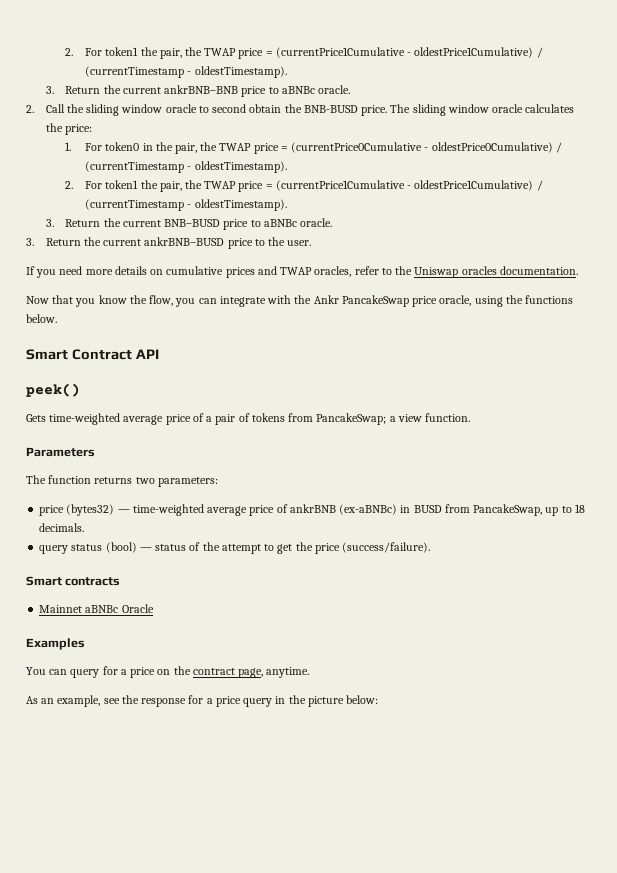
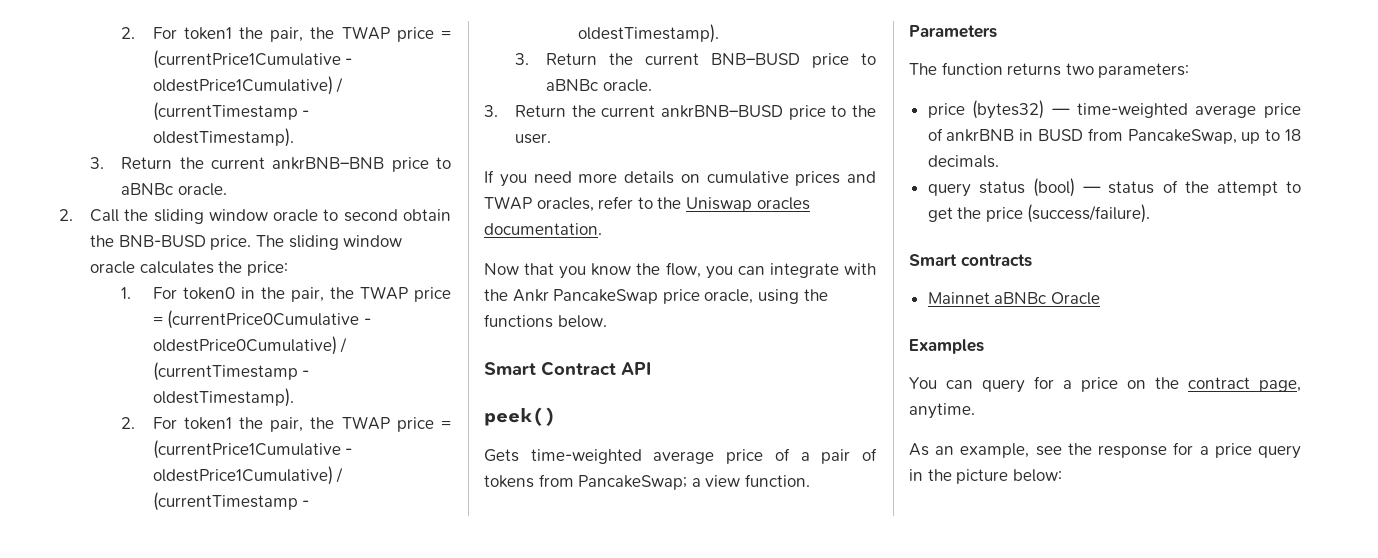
- price (bytes32) — time-weighted average price of ankrBNB (ex-aBNBc) in BUSD from PancakeSwap, up to 18 decimals.
+ price (bytes32) — time-weighted average price of ankrBNB in BUSD from PancakeSwap, up to 18 decimals.

